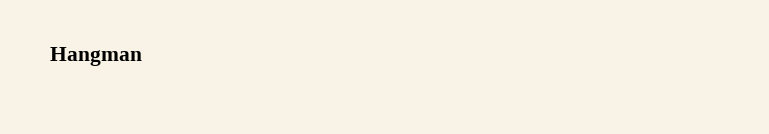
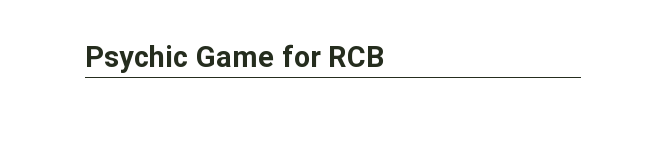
- Hangman
+ Psychic Game for RCB

